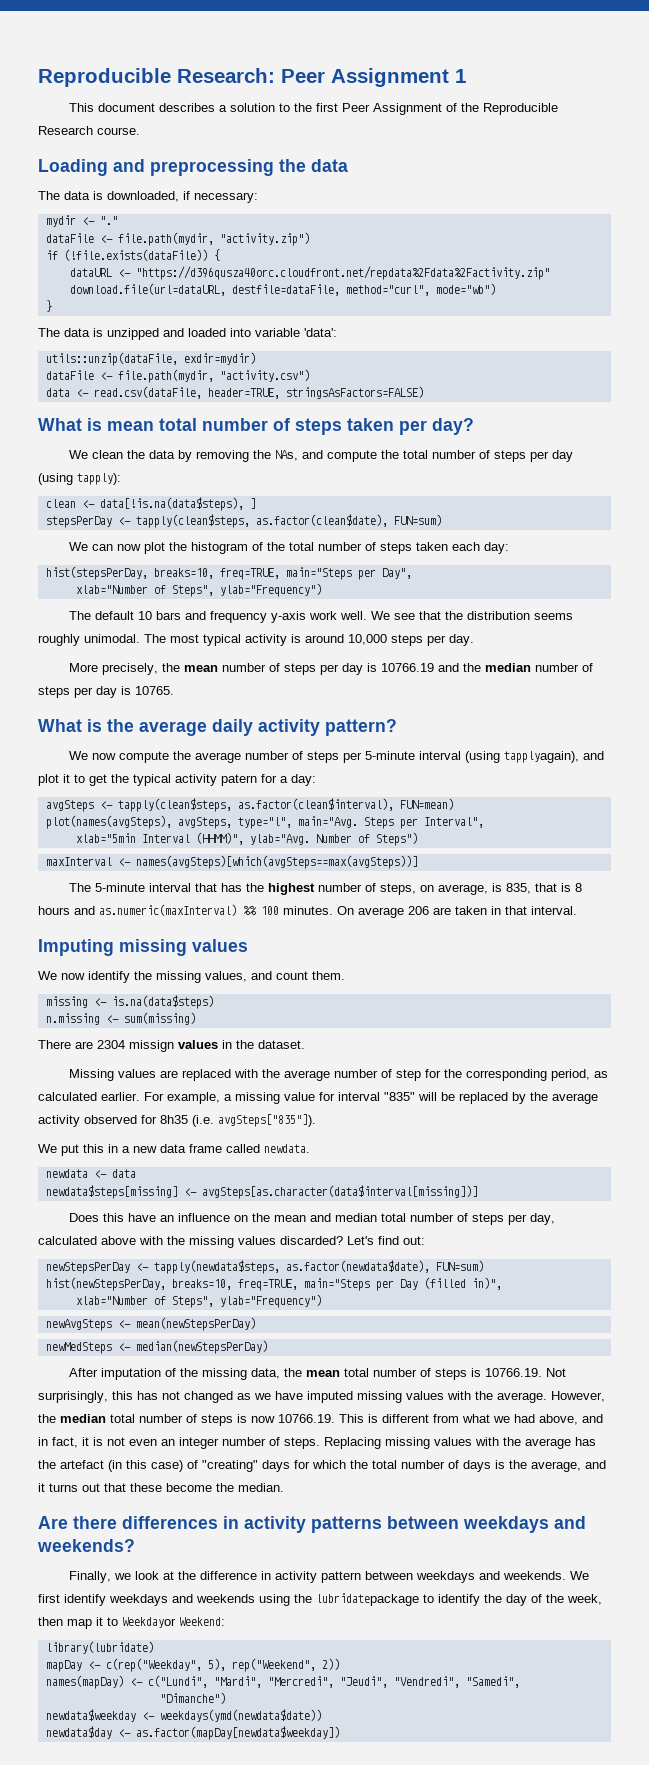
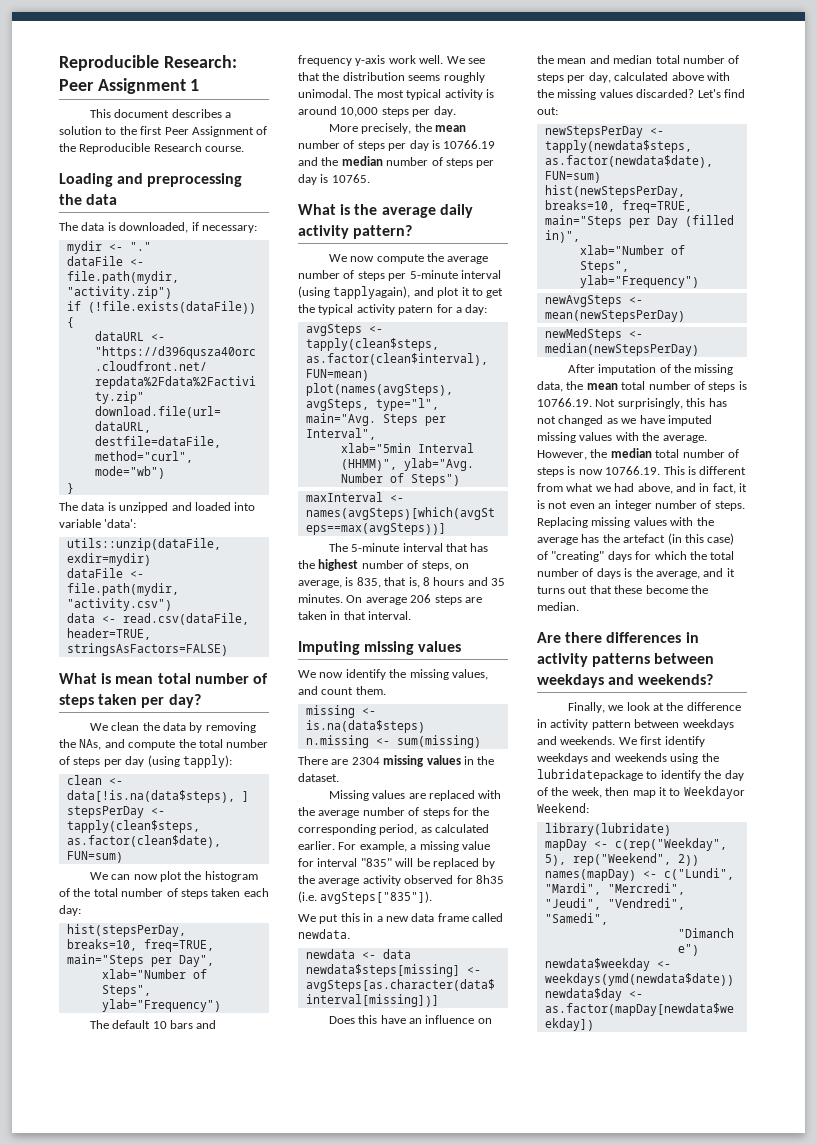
- The 5-minute interval that has the highest number of steps, on average, is 835, that is 8 hours and as.numeric(maxInterval) %% 100 minutes.
+ The 5-minute interval that has the highest number of steps, on average, is 835, that is, 8 hours and 35 minutes.
- On average 206 are taken in that interval.
+ On average 206 steps are taken in that interval.
- There are 2304 missign values in the dataset.
+ There are 2304 missing values in the dataset.
- Missing values are replaced with the average number of step for the corresponding period, as calculated earlier.
+ Missing values are replaced with the average number of steps for the corresponding period, as calculated earlier.

